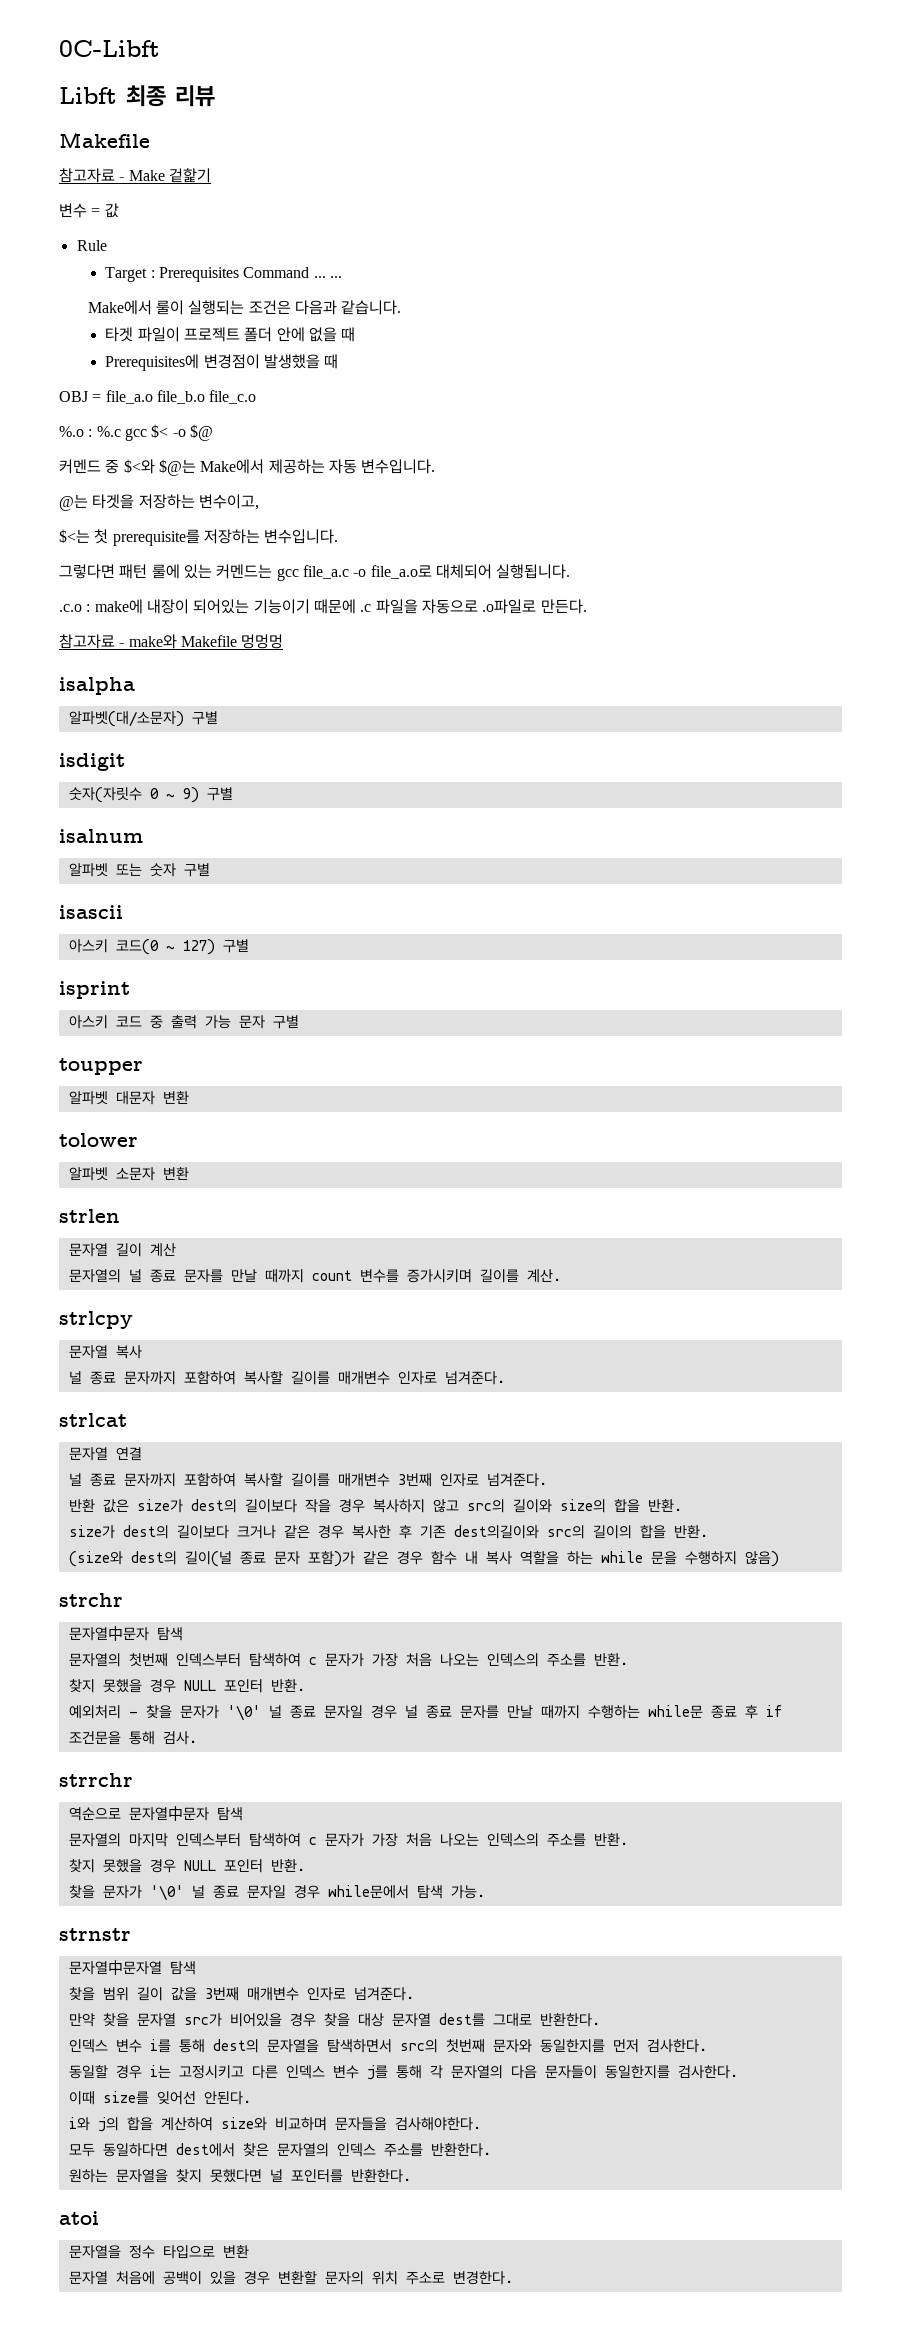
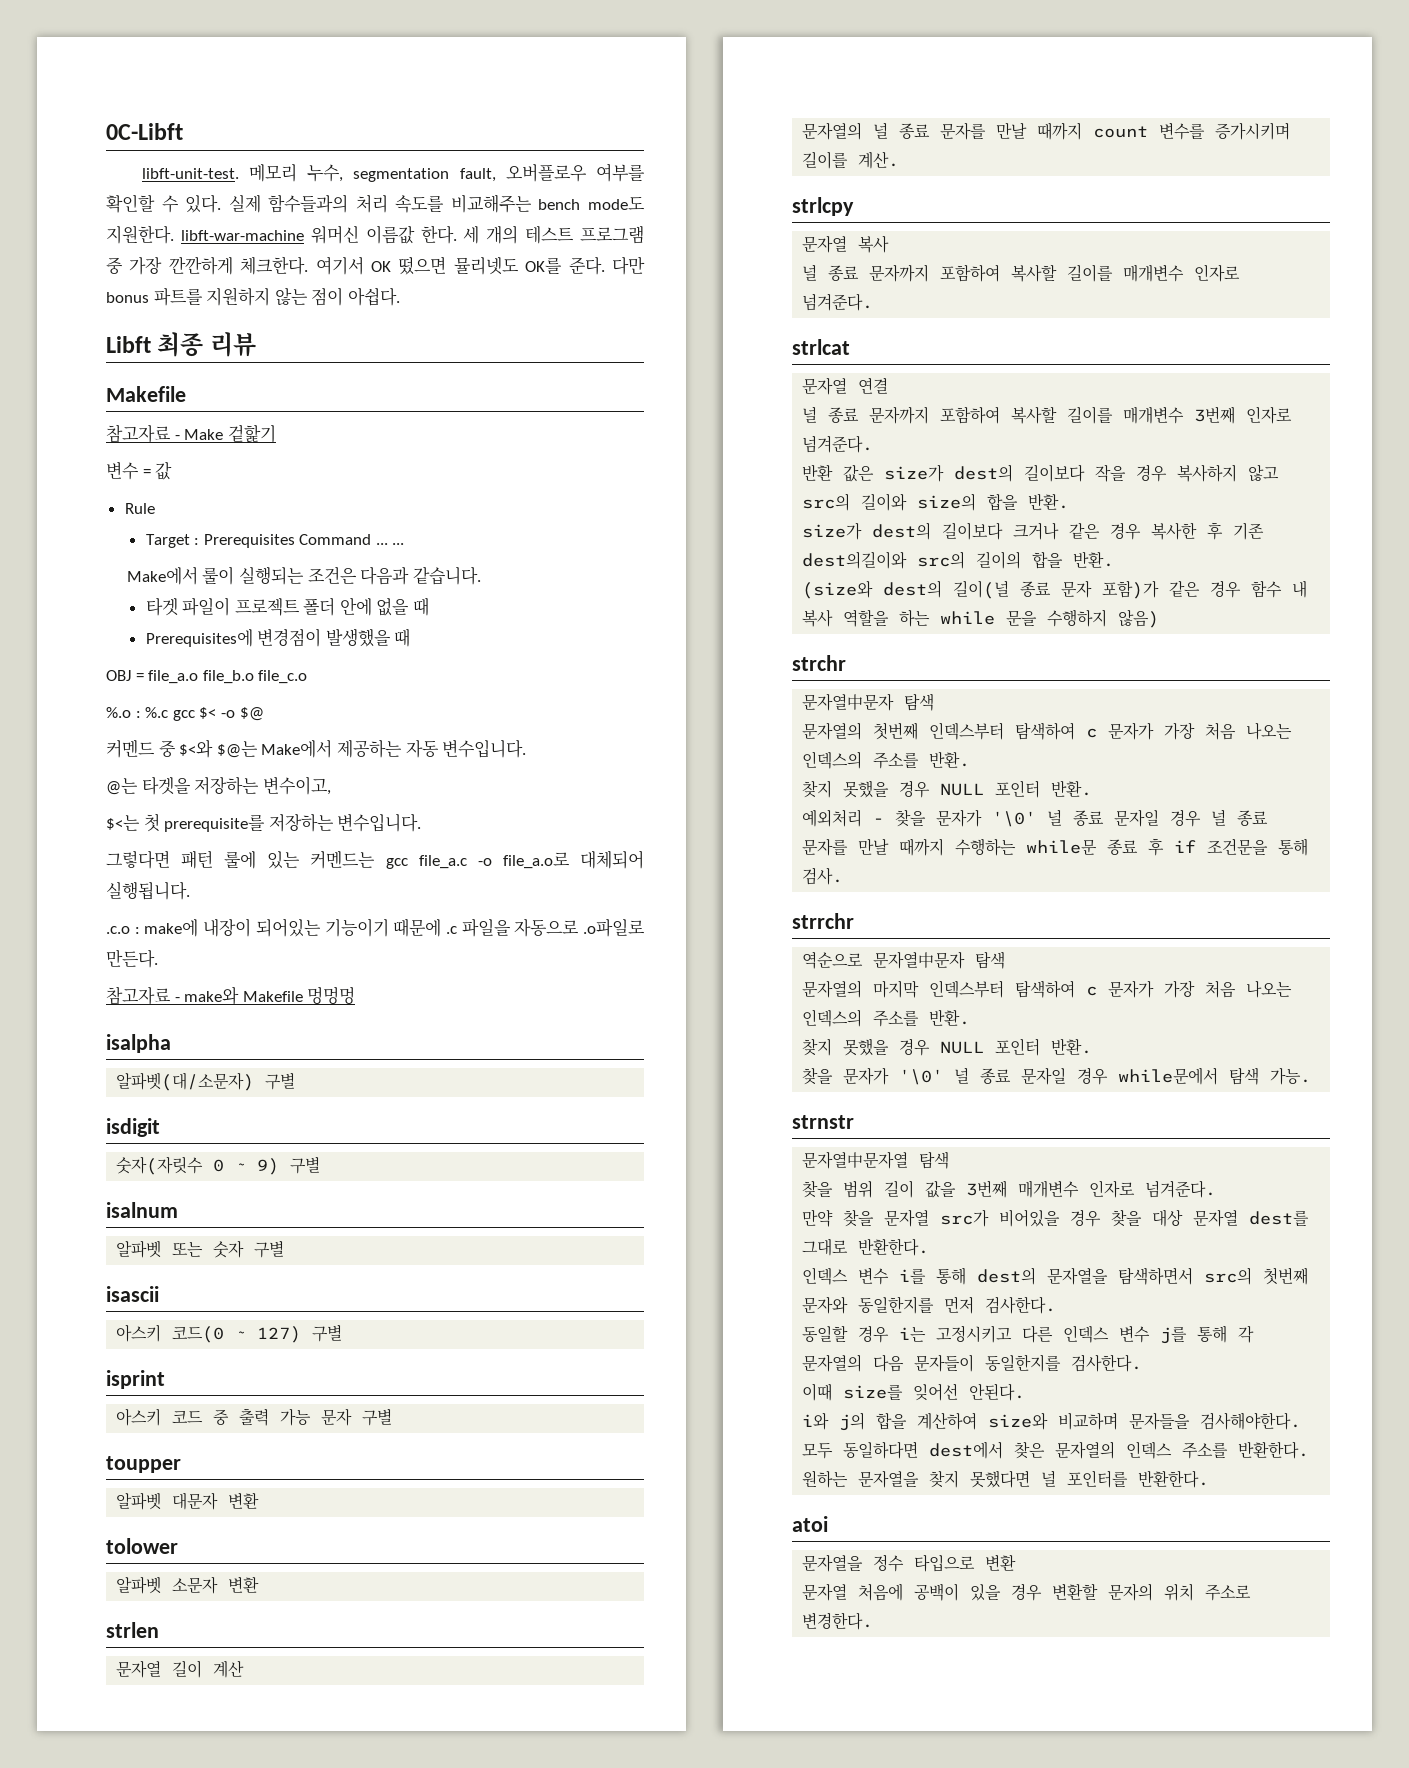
+ libft-unit-test. 메모리 누수, segmentation fault, 오버플로우 여부를 확인할 수 있다. 실제 함수들과의 처리 속도를 비교해주는 bench mode도 지원한다. libft-war-machine 워머신 이름값 한다. 세 개의 테스트 프로그램 중 가장 깐깐하게 체크한다. 여기서 OK 떴으면 뮬리넷도 OK를 준다. 다만 bonus 파트를 지원하지 않는 점이 아쉽다.

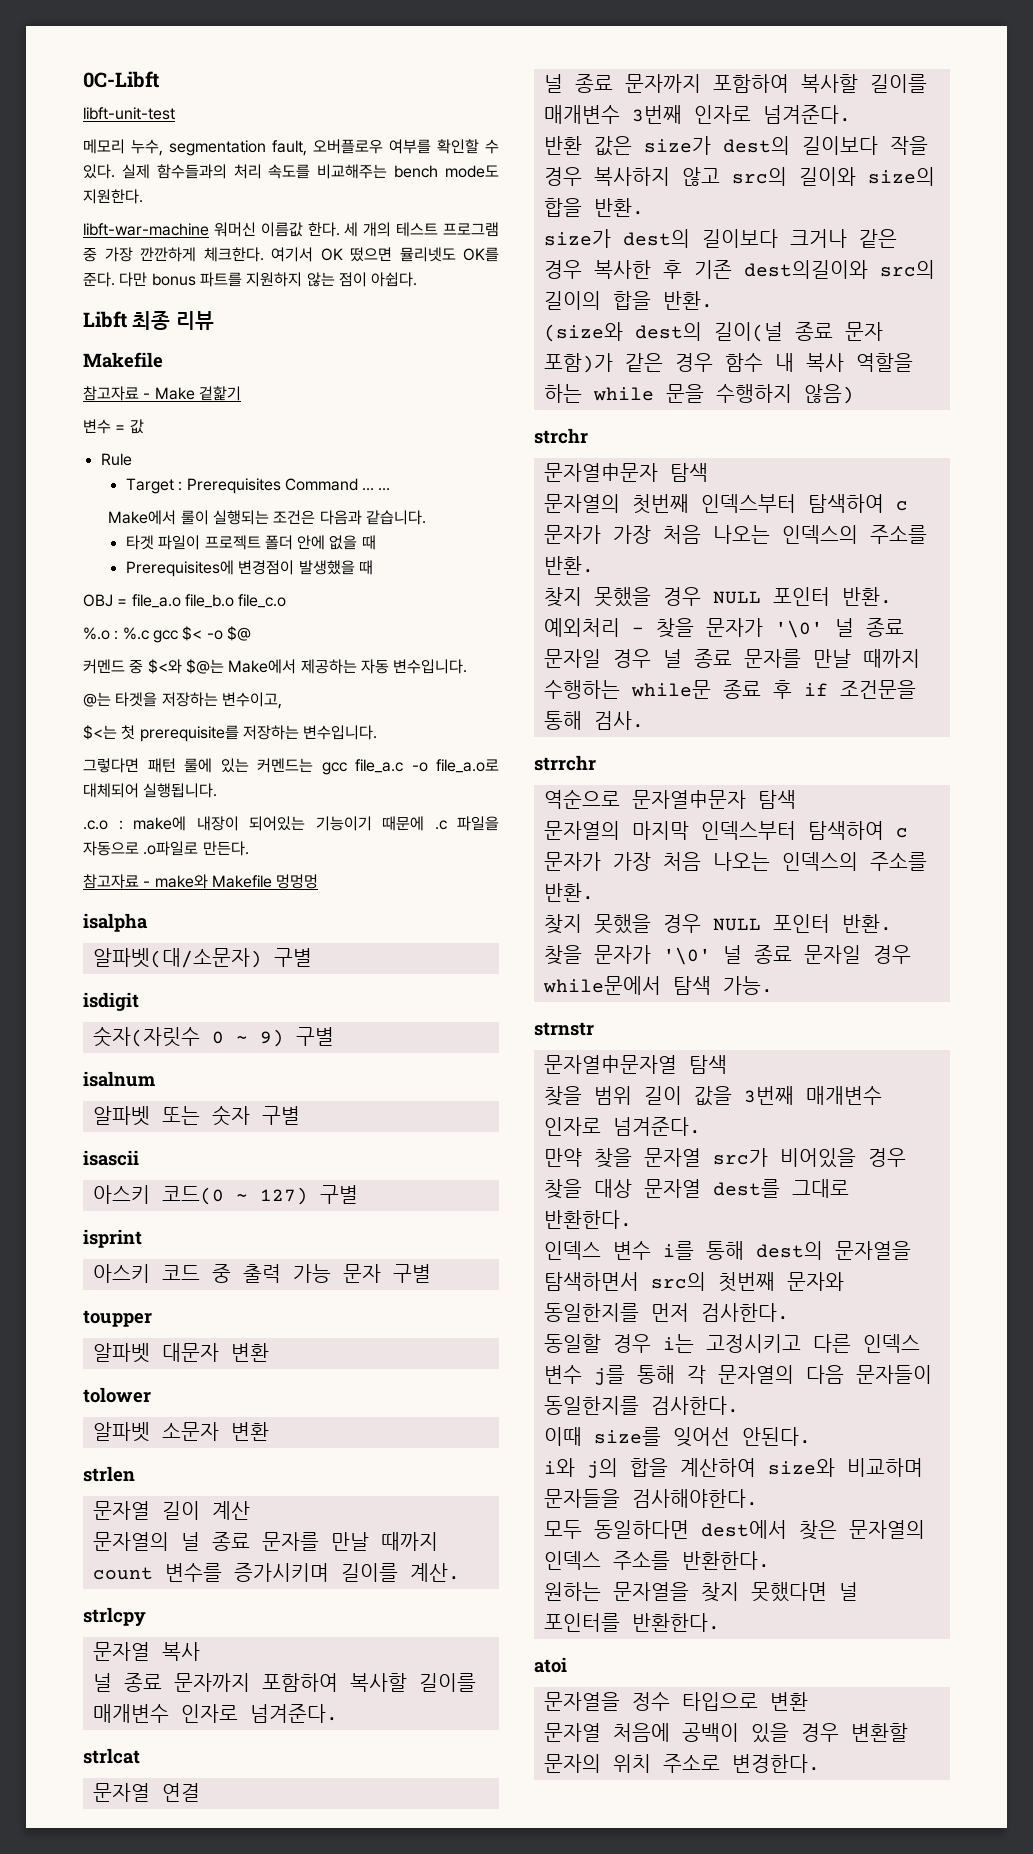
- libft-unit-test. 메모리 누수, segmentation fault, 오버플로우 여부를 확인할 수 있다.
+ libft-unit-test
+ 메모리 누수, segmentation fault, 오버플로우 여부를 확인할 수 있다.
- 실제 함수들과의 처리 속도를 비교해주는 bench mode도 지원한다. libft-war-machine 워머신 이름값 한다.
+ 실제 함수들과의 처리 속도를 비교해주는 bench mode도 지원한다.
+ libft-war-machine 워머신 이름값 한다.

